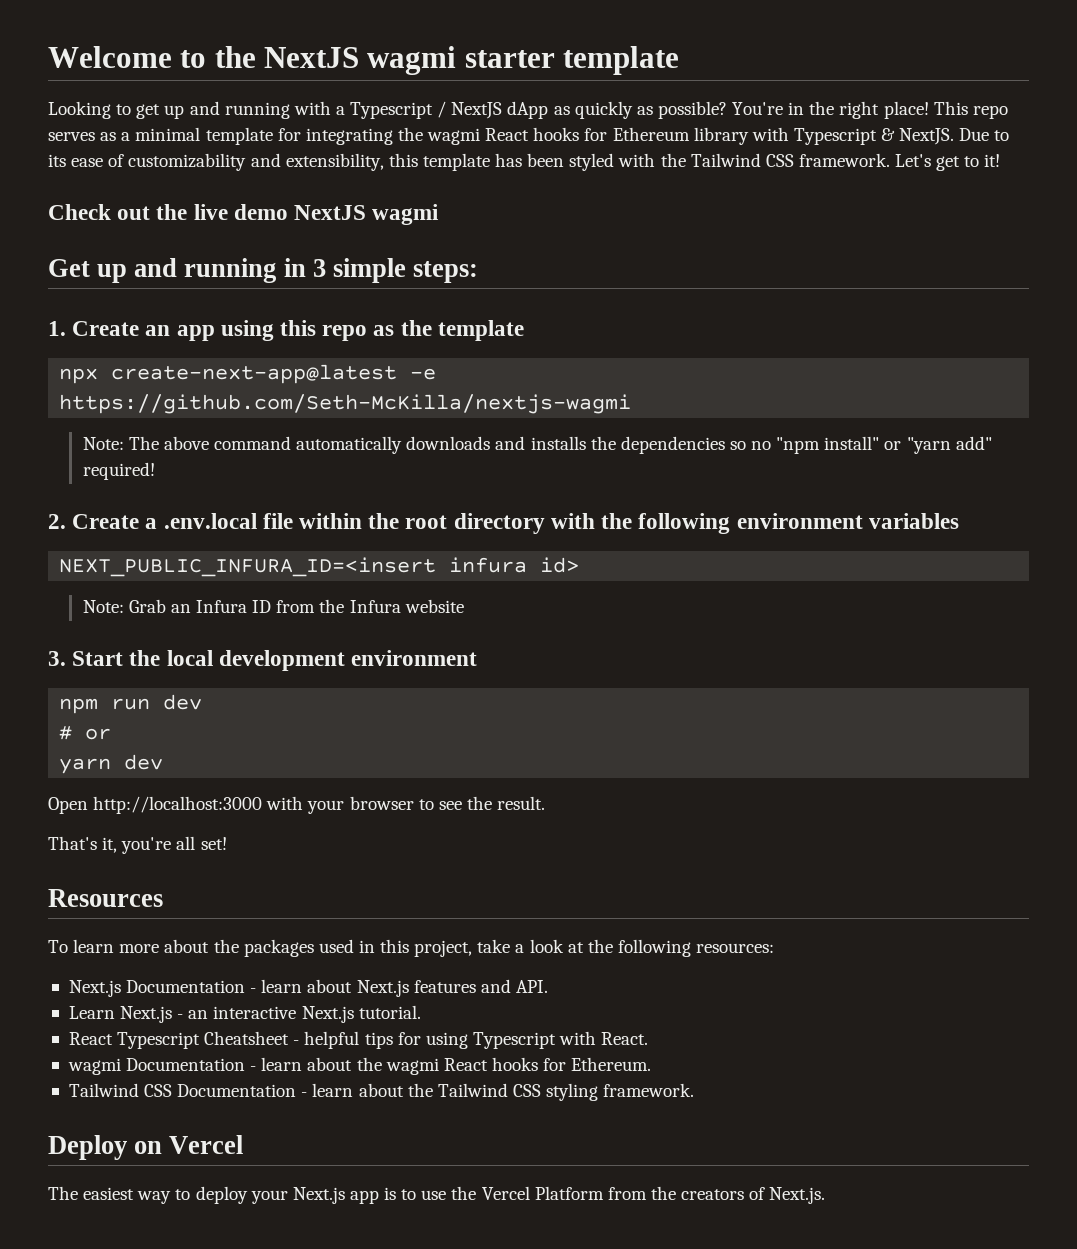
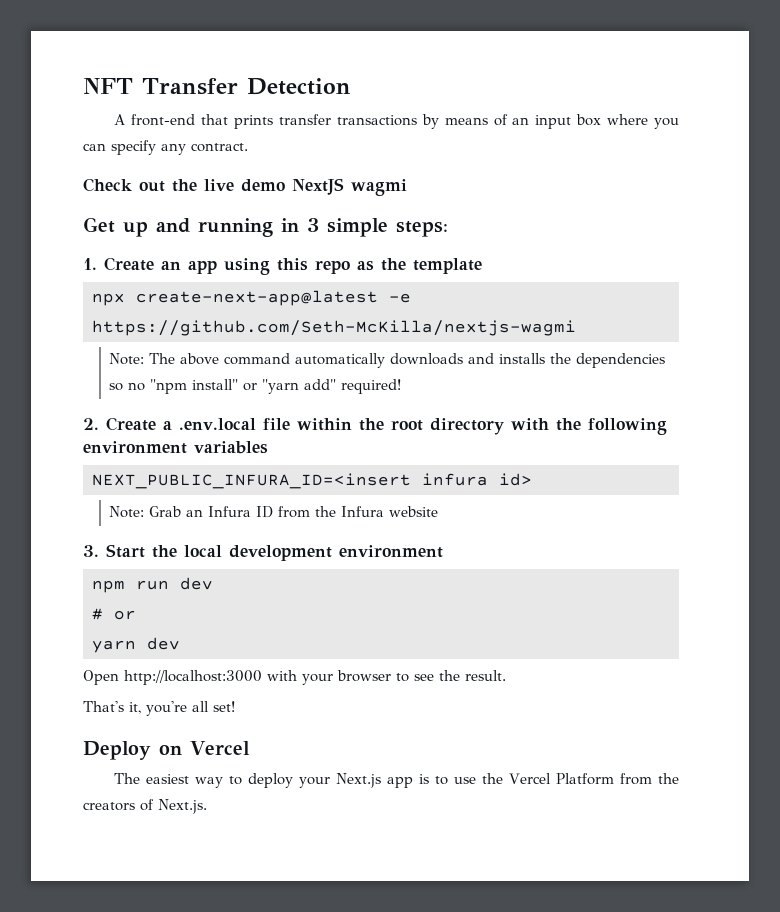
- Welcome to the NextJS wagmi starter template
- Looking to get up and running with a Typescript / NextJS dApp as quickly as possible? You're in the right place! This repo serves as a minimal template for integrating the wagmi React hooks for Ethereum library with Typescript & NextJS. Due to its ease of customizability and extensibility, this template has been styled with the Tailwind CSS framework. Let's get to it!
+ NFT Transfer Detection
+ A front-end that prints transfer transactions by means of an input box where you can specify any contract.
- Resources
- To learn more about the packages used in this project, take a look at the following resources:
- Next.js Documentation - learn about Next.js features and API.
- Learn Next.js - an interactive Next.js tutorial.
- React Typescript Cheatsheet - helpful tips for using Typescript with React.
- wagmi Documentation - learn about the wagmi React hooks for Ethereum.
- Tailwind CSS Documentation - learn about the Tailwind CSS styling framework.

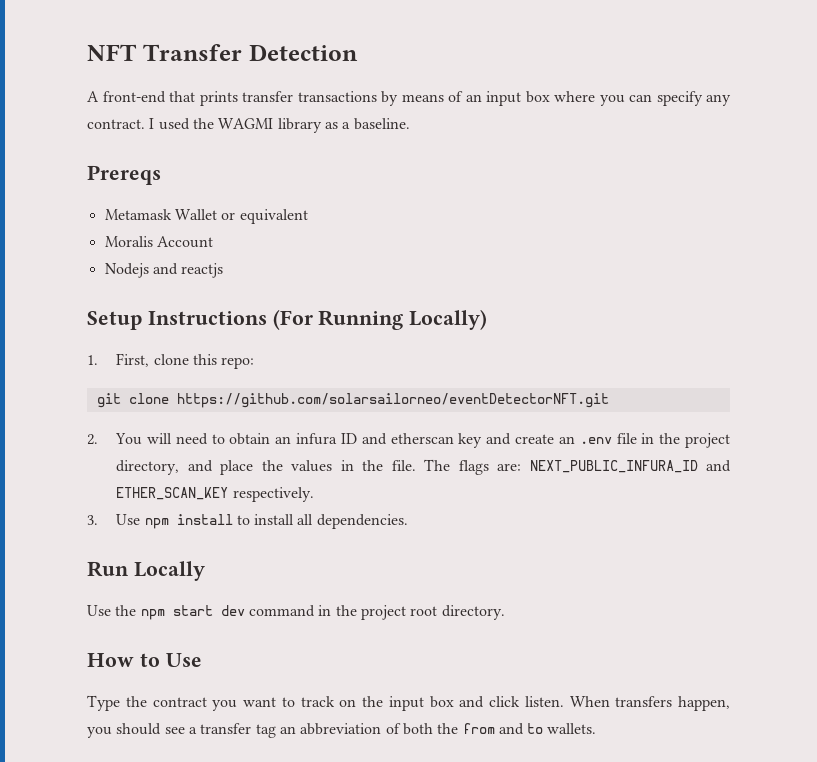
- A front-end that prints transfer transactions by means of an input box where you can specify any contract.
- Check out the live demo NextJS wagmi
- Get up and running in 3 simple steps:
- 1. Create an app using this repo as the template
- npx create-next-app@latest -e https://github.com/Seth-McKilla/nextjs-wagmi
- Note: The above command automatically downloads and installs the dependencies so no "npm install" or "yarn add" required!
- 2. Create a .env.local file within the root directory with the following environment variables
- NEXT_PUBLIC_INFURA_ID=<insert infura id>
- Note: Grab an Infura ID from the Infura website
- 3. Start the local development environment
- npm run dev
- # or
- yarn dev
- Open http://localhost:3000 with your browser to see the result.
- That's it, you're all set!
- Deploy on Vercel
- The easiest way to deploy your Next.js app is to use the Vercel Platform from the creators of Next.js.
+ A front-end that prints transfer transactions by means of an input box where you can specify any contract. I used the WAGMI library as a baseline.
+ Prereqs
+ Metamask Wallet or equivalent
+ Moralis Account
+ Nodejs and reactjs
+ Setup Instructions (For Running Locally)
+ 1. First, clone this repo:
+ git clone https://github.com/solarsailorneo/eventDetectorNFT.git
+ 2. You will need to obtain an infura ID and etherscan key and create an .env file in the project directory, and place the values in the file. The flags are: NEXT_PUBLIC_INFURA_ID and ETHER_SCAN_KEY respectively.
+ 3. Use npm install to install all dependencies.
+ Run Locally
+ Use the npm start dev command in the project root directory.
+ How to Use
+ Type the contract you want to track on the input box and click listen. When transfers happen, you should see a transfer tag an abbreviation of both the from and to wallets.

